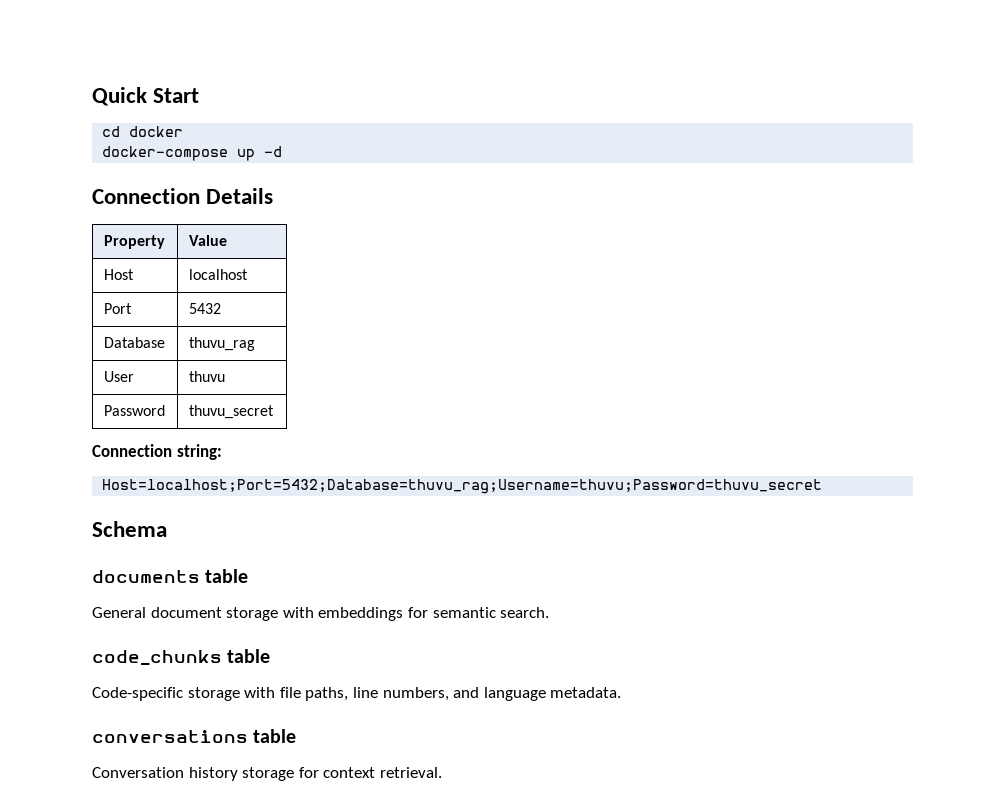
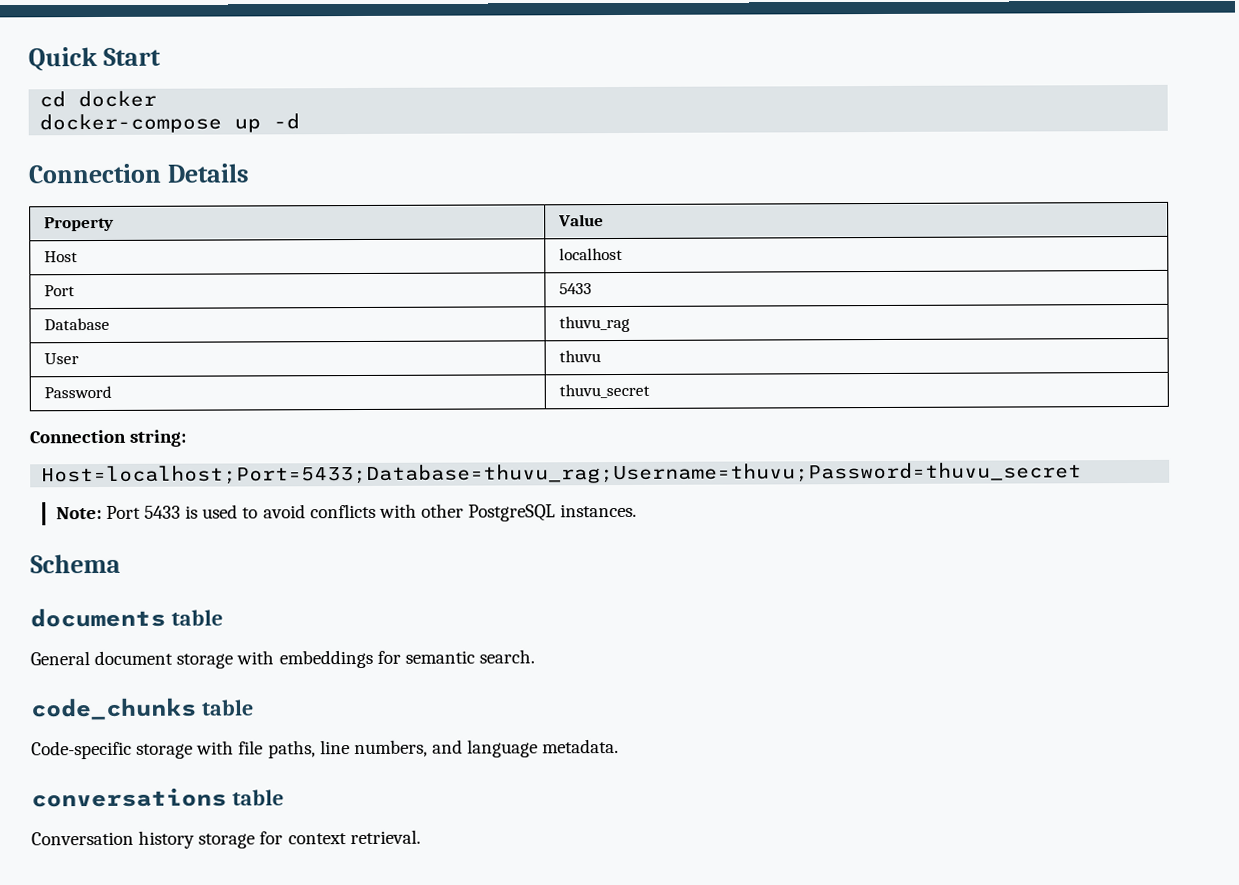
- Port | 5432
+ Port | 5433
- Host=localhost;Port=5432;Database=thuvu_rag;Username=thuvu;Password=thuvu_secret
+ Host=localhost;Port=5433;Database=thuvu_rag;Username=thuvu;Password=thuvu_secret
+ Note: Port 5433 is used to avoid conflicts with other PostgreSQL instances.

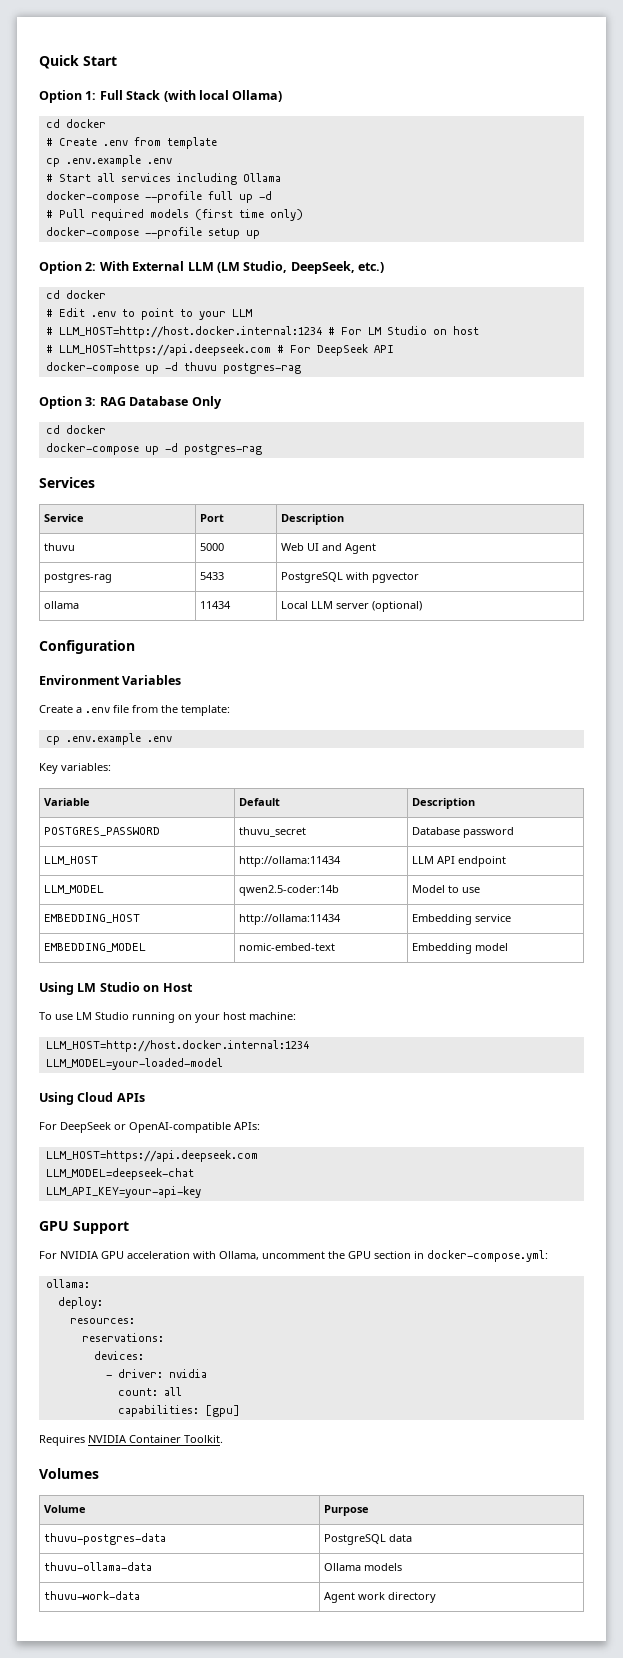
+ Option 1: Full Stack (with local Ollama)
+ cd docker
+ # Create .env from template
+ cp .env.example .env
+ # Start all services including Ollama
+ docker-compose --profile full up -d
+ # Pull required models (first time only)
+ docker-compose --profile setup up
+ Option 2: With External LLM (LM Studio, DeepSeek, etc.)
+ cd docker
+ # Edit .env to point to your LLM
+ # LLM_HOST=http://host.docker.internal:1234 # For LM Studio on host
+ # LLM_HOST=https://api.deepseek.com # For DeepSeek API
+ docker-compose up -d thuvu postgres-rag
+ Option 3: RAG Database Only
- docker-compose up -d
- Connection Details
- Property | Value
- Host | localhost
- Port | 5433
- Database | thuvu_rag
- User | thuvu
- Password | thuvu_secret
- Connection string:
- Host=localhost;Port=5433;Database=thuvu_rag;Username=thuvu;Password=thuvu_secret
- Note: Port 5433 is used to avoid conflicts with other PostgreSQL instances.
- Schema
- documents table
- General document storage with embeddings for semantic search.
- code_chunks table
- Code-specific storage with file paths, line numbers, and language metadata.
- conversations table
- Conversation history storage for context retrieval.
+ docker-compose up -d postgres-rag
+ Services
+ Service | Port | Description
+ thuvu | 5000 | Web UI and Agent
+ postgres-rag | 5433 | PostgreSQL with pgvector
+ ollama | 11434 | Local LLM server (optional)
+ Configuration
+ Environment Variables
+ Create a .env file from the template:
+ cp .env.example .env
+ Key variables:
+ Variable | Default | Description
+ POSTGRES_PASSWORD | thuvu_secret | Database password
+ LLM_HOST | http://ollama:11434 | LLM API endpoint
+ LLM_MODEL | qwen2.5-coder:14b | Model to use
+ EMBEDDING_HOST | http://ollama:11434 | Embedding service
+ EMBEDDING_MODEL | nomic-embed-text | Embedding model
+ Using LM Studio on Host
+ To use LM Studio running on your host machine:
+ LLM_HOST=http://host.docker.internal:1234
+ LLM_MODEL=your-loaded-model
+ Using Cloud APIs
+ For DeepSeek or OpenAI-compatible APIs:
+ LLM_HOST=https://api.deepseek.com
+ LLM_MODEL=deepseek-chat
+ LLM_API_KEY=your-api-key
+ GPU Support
+ For NVIDIA GPU acceleration with Ollama, uncomment the GPU section in docker-compose.yml:
+ ollama:
+ deploy:
+ resources:
+ reservations:
+ devices:
+ - driver: nvidia
+ count: all
+ capabilities: [gpu]
+ Requires NVIDIA Container Toolkit.
+ Volumes
+ Volume | Purpose
+ thuvu-postgres-data | PostgreSQL data
+ thuvu-ollama-data | Ollama models
+ thuvu-work-data | Agent work directory

